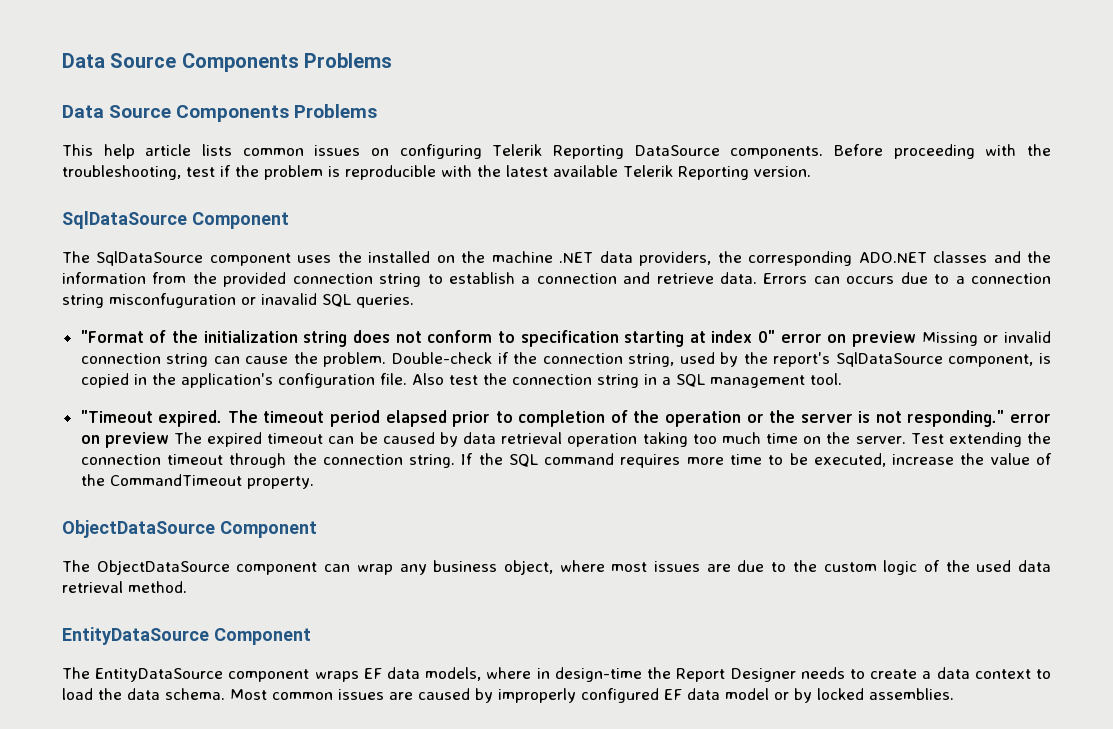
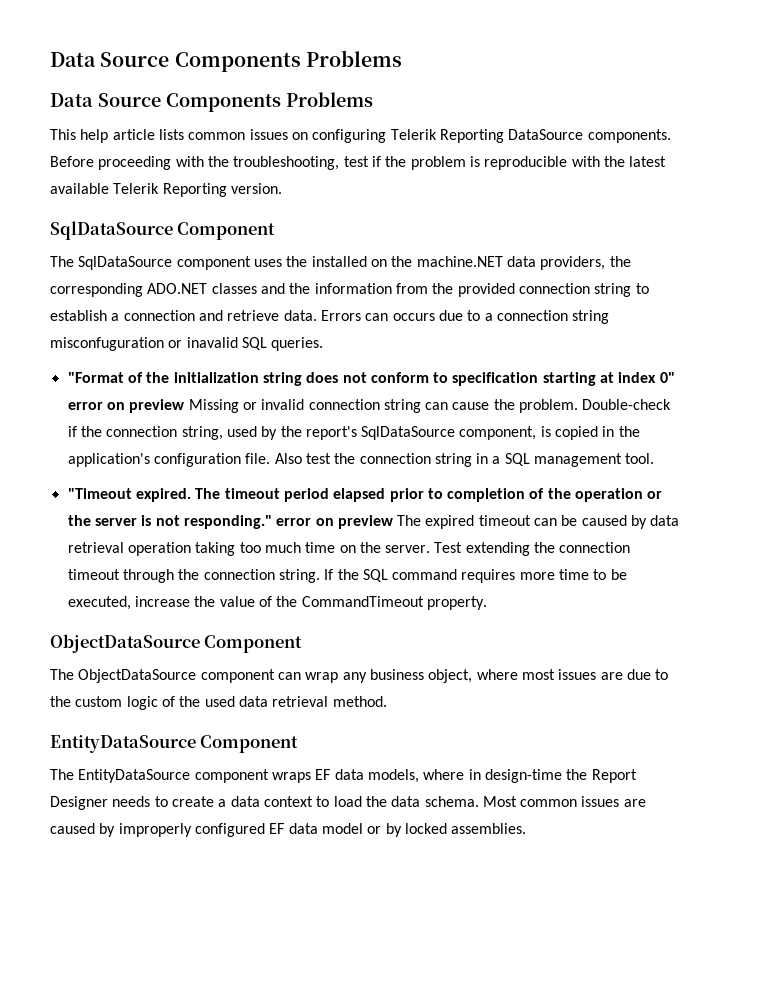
- The SqlDataSource component uses the installed on the machine .NET data providers, the corresponding ADO.NET classes and the information from the provided connection string to establish a connection and retrieve data.
+ The SqlDataSource component uses the installed on the machine.NET data providers, the corresponding ADO.NET classes and the information from the provided connection string to establish a connection and retrieve data.

